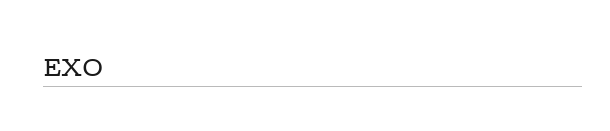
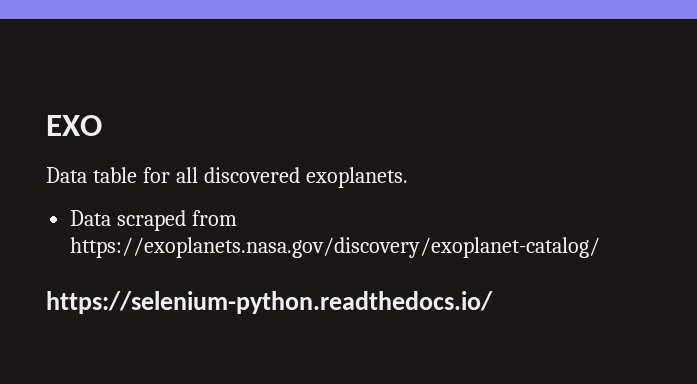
+ Data table for all discovered exoplanets.
+ Data scraped from https://exoplanets.nasa.gov/discovery/exoplanet-catalog/
+ https://selenium-python.readthedocs.io/

